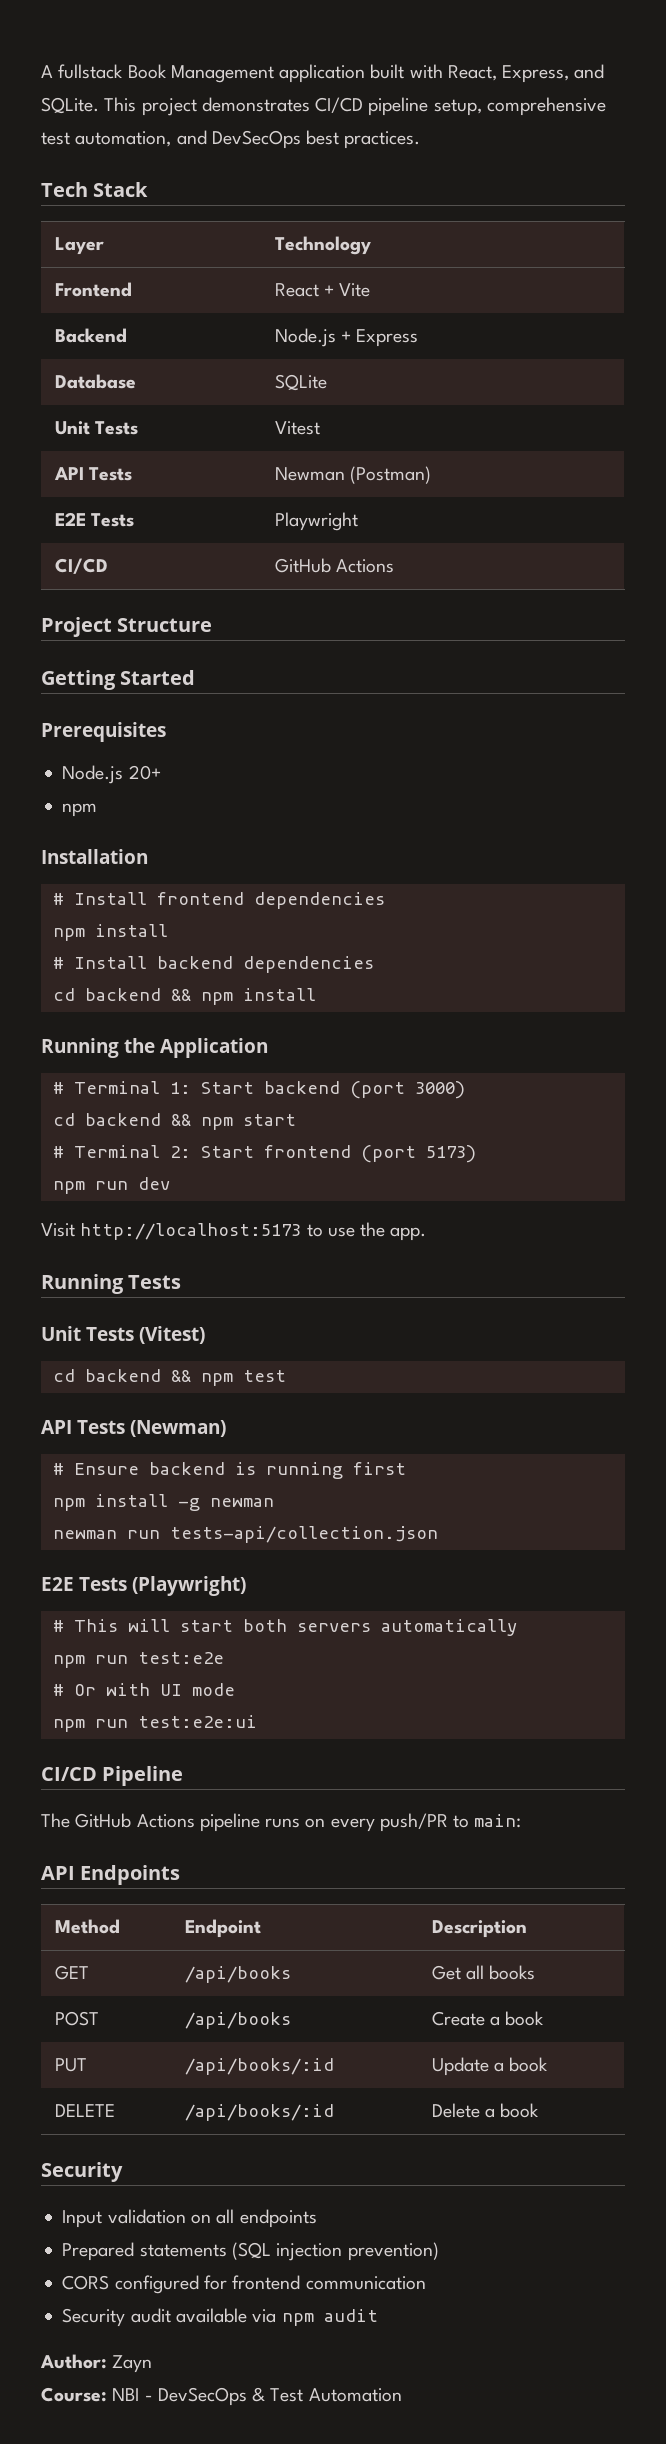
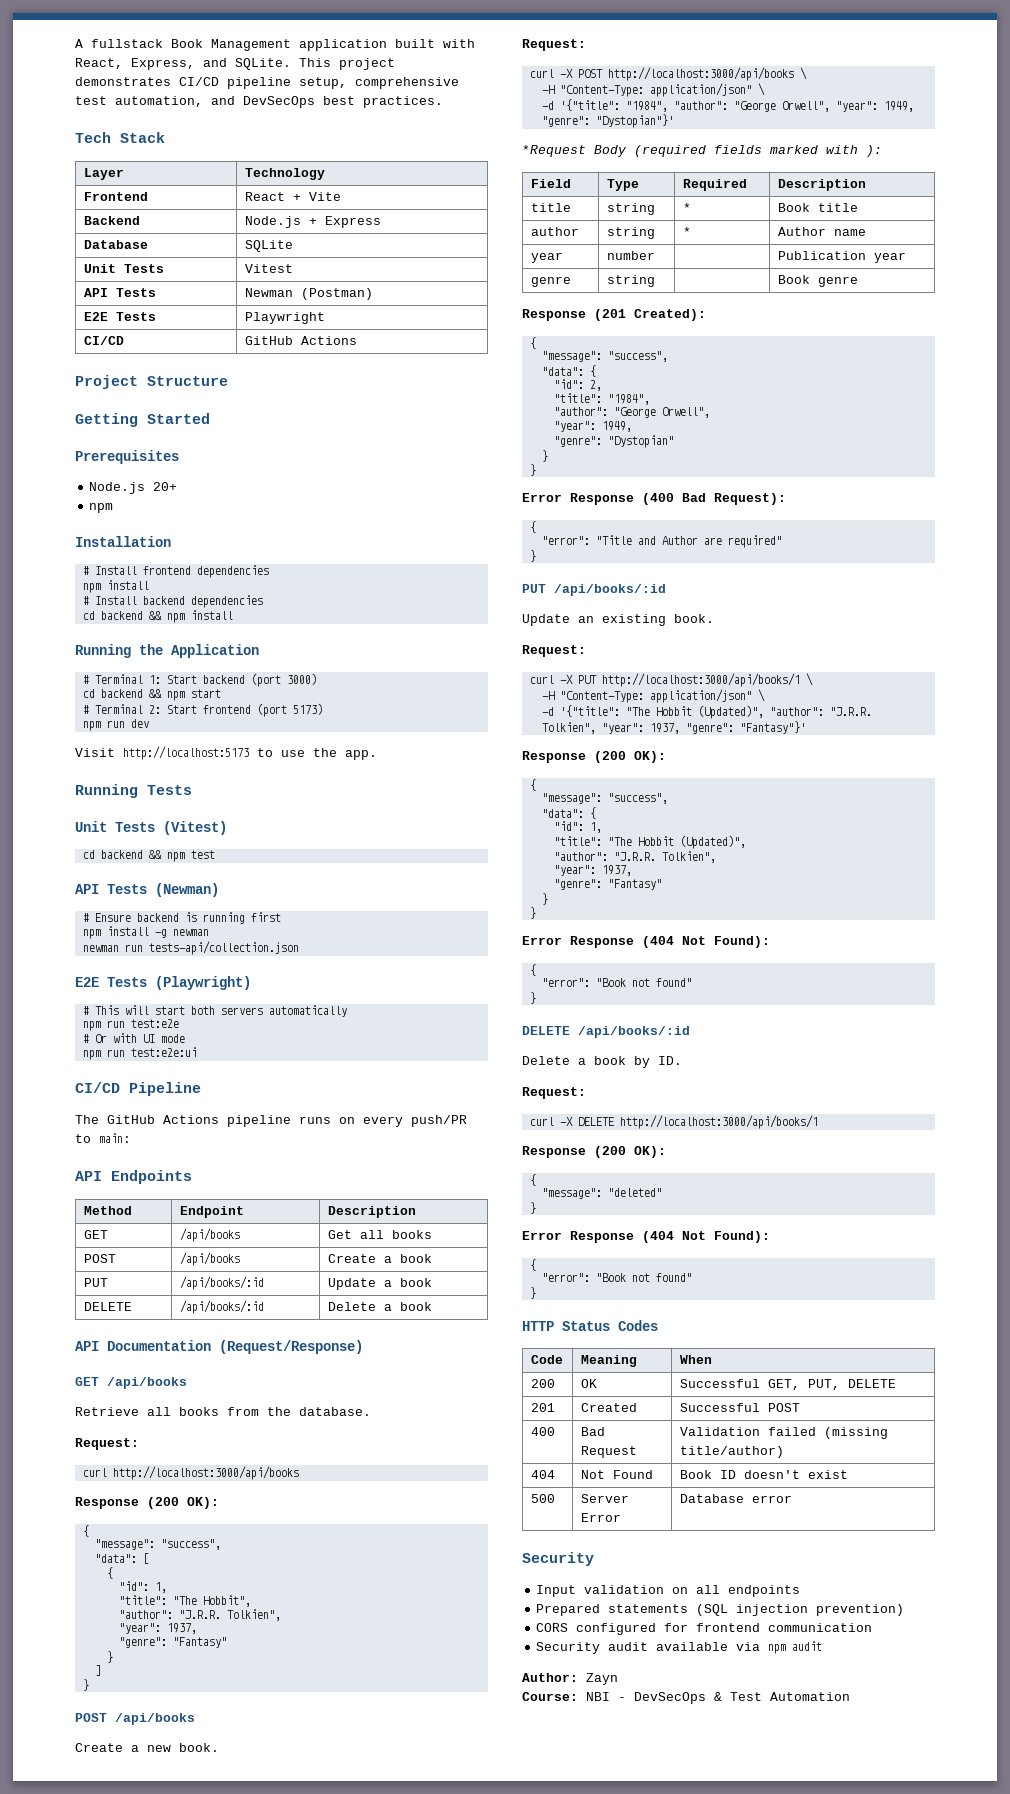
+ API Documentation (Request/Response)
+ GET /api/books
+ Retrieve all books from the database.
+ Request:
+ curl http://localhost:3000/api/books
+ Response (200 OK):
+ {
+ "message": "success",
+ "data": [
+ {
+ "id": 1,
+ "title": "The Hobbit",
+ "author": "J.R.R. Tolkien",
+ "year": 1937,
+ "genre": "Fantasy"
+ }
+ ]
+ }
+ POST /api/books
+ Create a new book.
+ Request:
+ curl -X POST http://localhost:3000/api/books \
+ -H "Content-Type: application/json" \
+ -d '{"title": "1984", "author": "George Orwell", "year": 1949, "genre": "Dystopian"}'
+ *Request Body (required fields marked with ):
+ Field | Type | Required | Description
+ title | string | * | Book title
+ author | string | * | Author name
+ year | number | | Publication year
+ genre | string | | Book genre
+ Response (201 Created):
+ {
+ "message": "success",
+ "data": {
+ "id": 2,
+ "title": "1984",
+ "author": "George Orwell",
+ "year": 1949,
+ "genre": "Dystopian"
+ }
+ }
+ Error Response (400 Bad Request):
+ {
+ "error": "Title and Author are required"
+ }
+ PUT /api/books/:id
+ Update an existing book.
+ Request:
+ curl -X PUT http://localhost:3000/api/books/1 \
+ -H "Content-Type: application/json" \
+ -d '{"title": "The Hobbit (Updated)", "author": "J.R.R. Tolkien", "year": 1937, "genre": "Fantasy"}'
+ Response (200 OK):
+ {
+ "message": "success",
+ "data": {
+ "id": 1,
+ "title": "The Hobbit (Updated)",
+ "author": "J.R.R. Tolkien",
+ "year": 1937,
+ "genre": "Fantasy"
+ }
+ }
+ Error Response (404 Not Found):
+ {
+ "error": "Book not found"
+ }
+ DELETE /api/books/:id
+ Delete a book by ID.
+ Request:
+ curl -X DELETE http://localhost:3000/api/books/1
+ Response (200 OK):
+ {
+ "message": "deleted"
+ }
+ Error Response (404 Not Found):
+ {
+ "error": "Book not found"
+ }
+ HTTP Status Codes
+ Code | Meaning | When
+ 200 | OK | Successful GET, PUT, DELETE
+ 201 | Created | Successful POST
+ 400 | Bad Request | Validation failed (missing title/author)
+ 404 | Not Found | Book ID doesn't exist
+ 500 | Server Error | Database error

